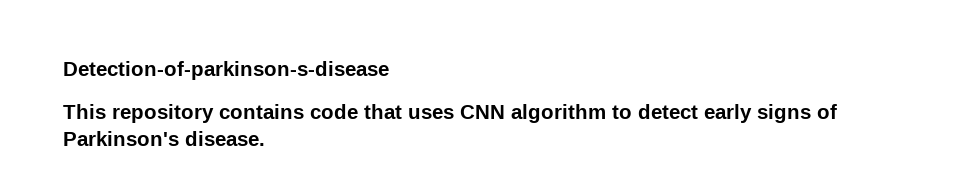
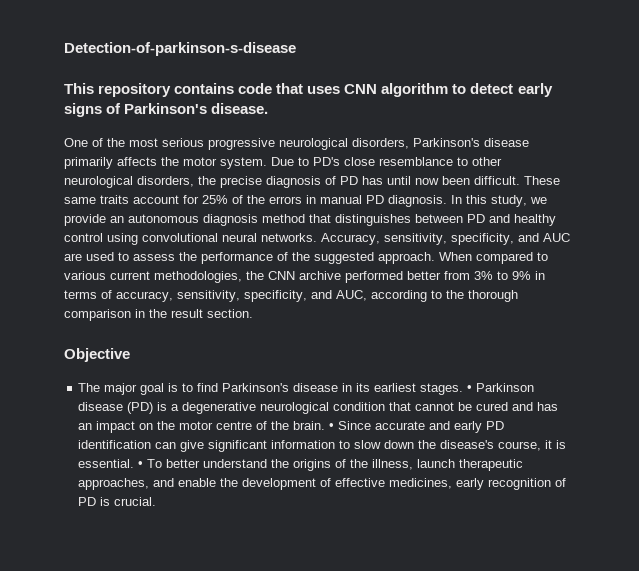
+ One of the most serious progressive neurological disorders, Parkinson's disease primarily affects the motor system. Due to PD's close resemblance to other neurological disorders, the precise diagnosis of PD has until now been difficult. These same traits account for 25% of the errors in manual PD diagnosis. In this study, we provide an autonomous diagnosis method that distinguishes between PD and healthy control using convolutional neural networks. Accuracy, sensitivity, specificity, and AUC are used to assess the performance of the suggested approach. When compared to various current methodologies, the CNN archive performed better from 3% to 9% in terms of accuracy, sensitivity, specificity, and AUC, according to the thorough comparison in the result section.
+ Objective
+ The major goal is to find Parkinson's disease in its earliest stages. • Parkinson disease (PD) is a degenerative neurological condition that cannot be cured and has an impact on the motor centre of the brain. • Since accurate and early PD identification can give significant information to slow down the disease's course, it is essential. • To better understand the origins of the illness, launch therapeutic approaches, and enable the development of effective medicines, early recognition of PD is crucial.

